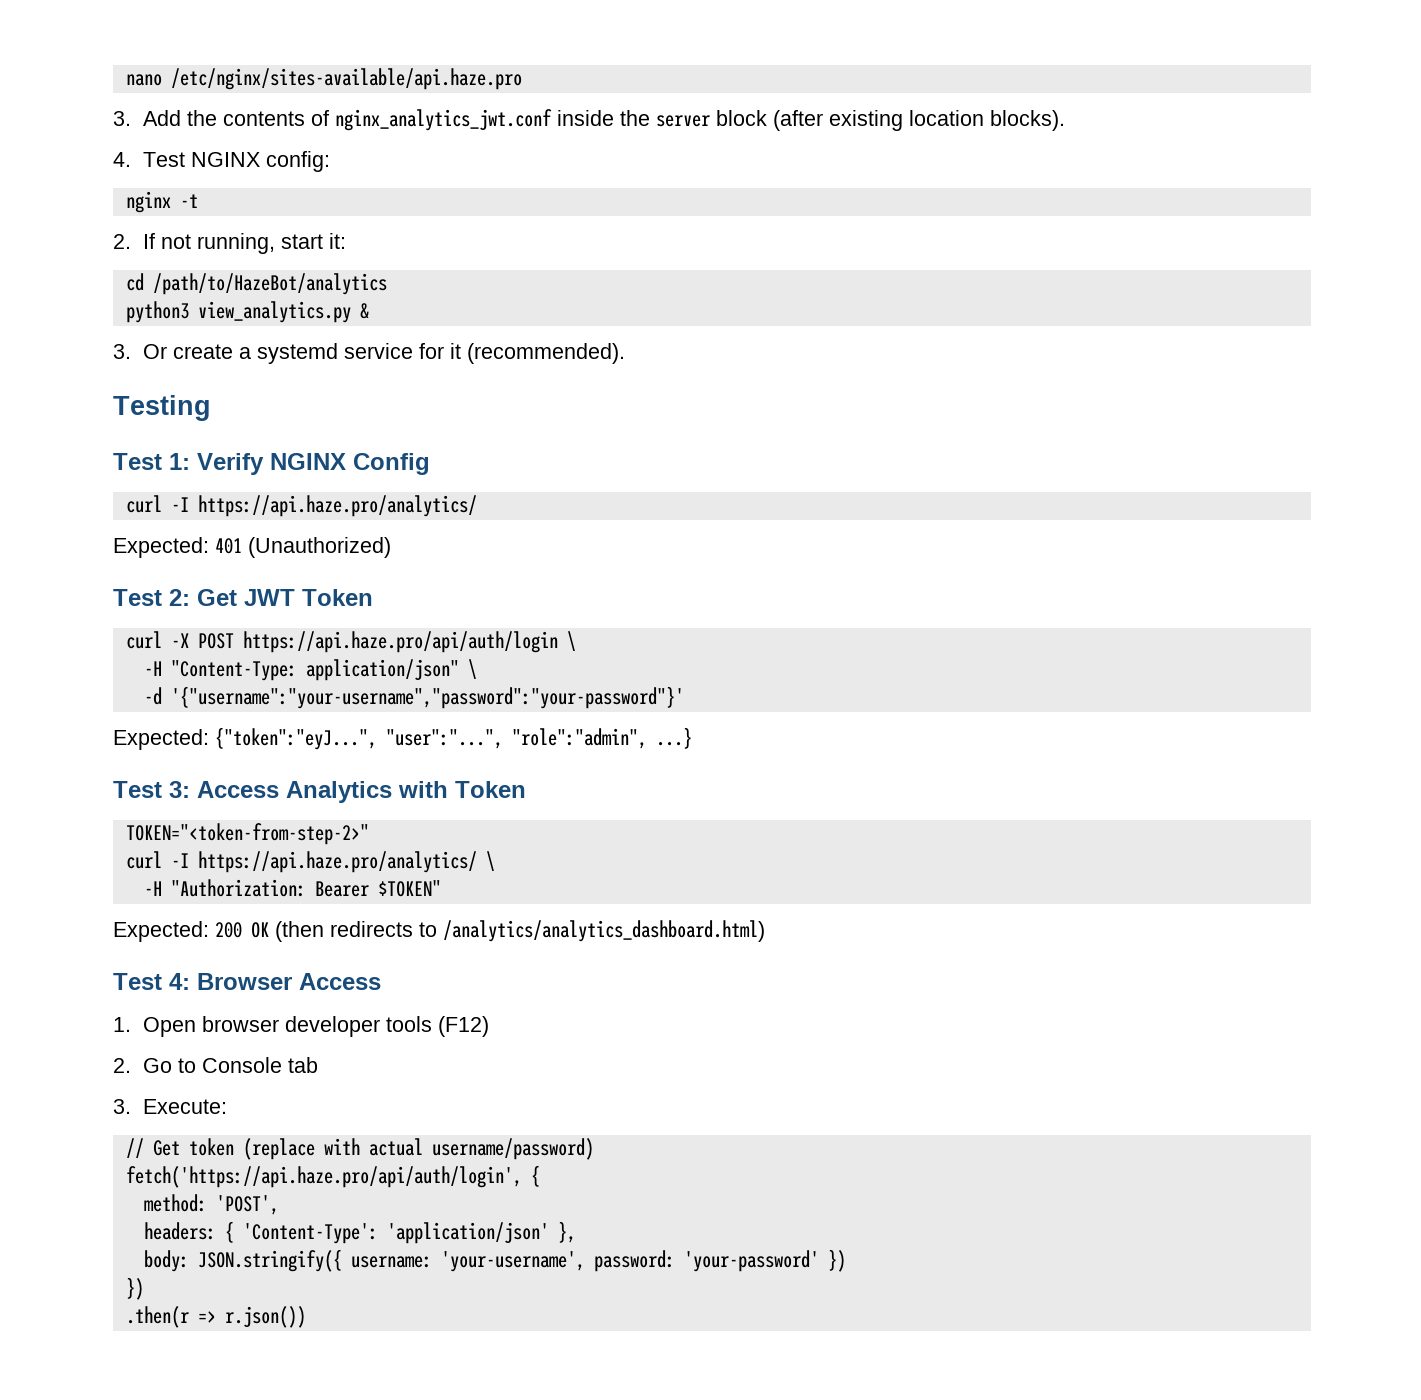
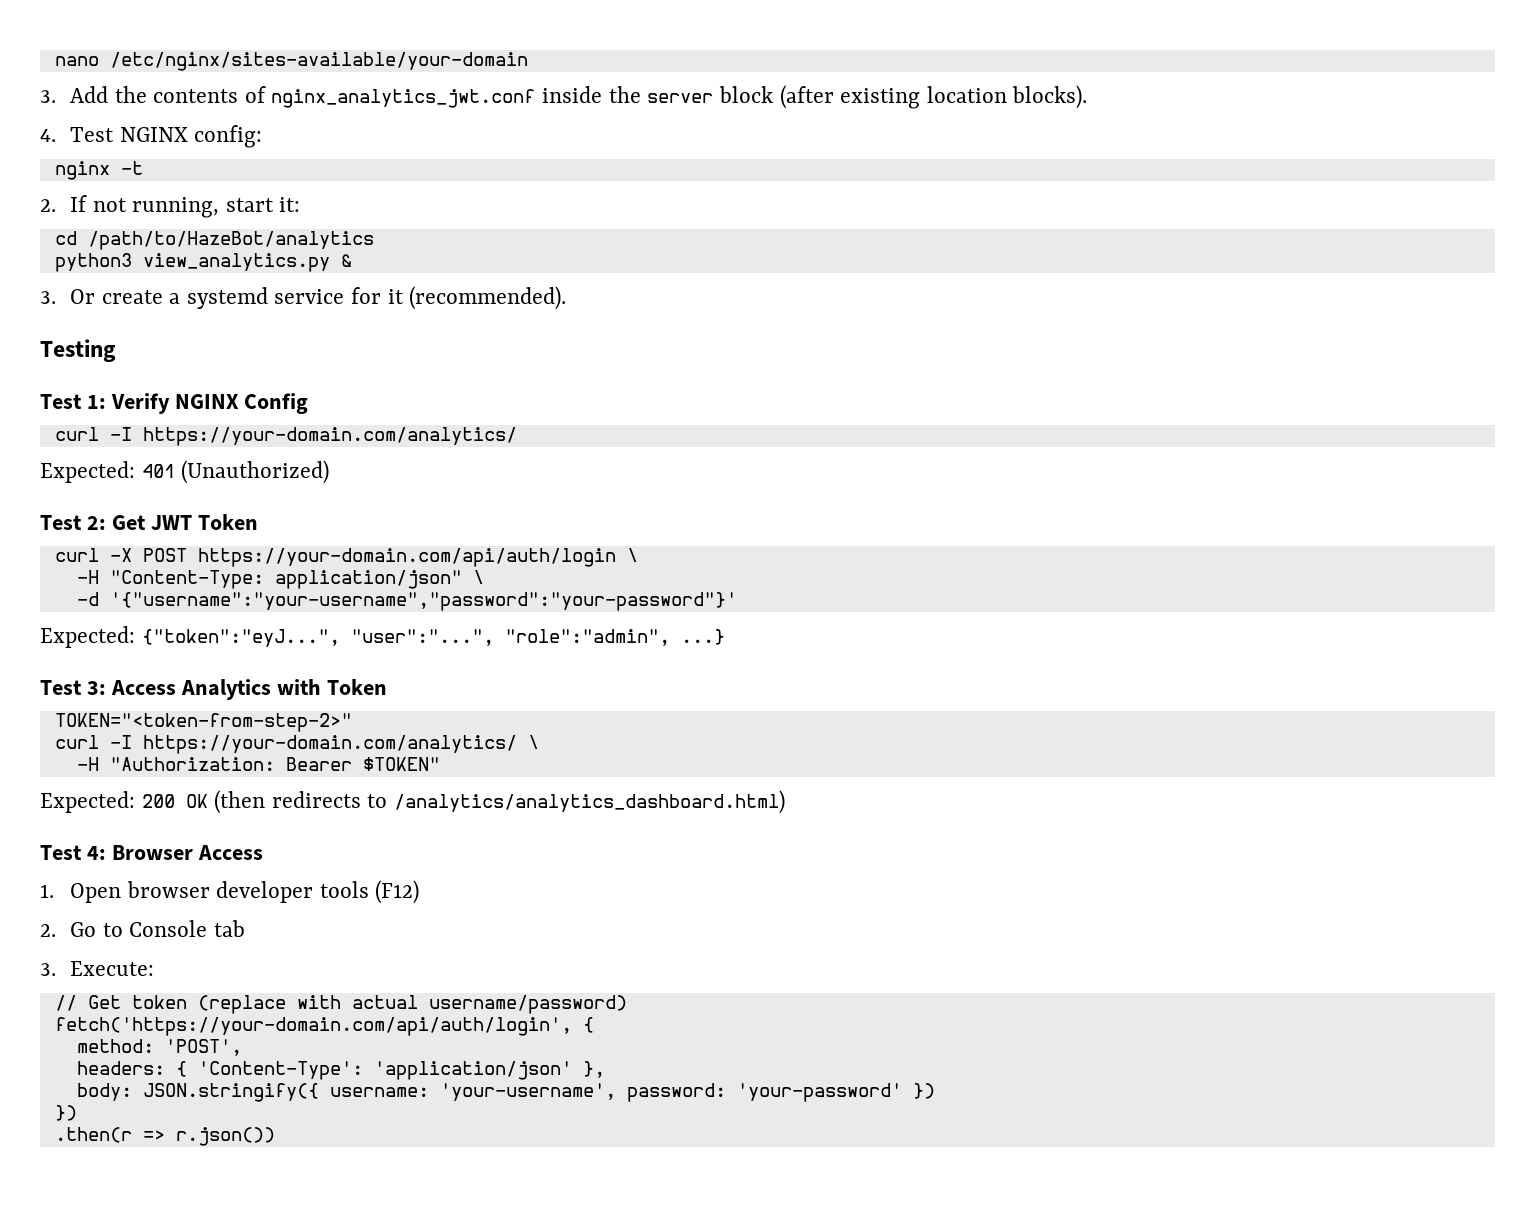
- nano /etc/nginx/sites-available/api.haze.pro
+ nano /etc/nginx/sites-available/your-domain
  Test 1: Verify NGINX Config
- curl -I https://api.haze.pro/analytics/
+ curl -I https://your-domain.com/analytics/
- curl -X POST https://api.haze.pro/api/auth/login \
+ curl -X POST https://your-domain.com/api/auth/login \
- curl -I https://api.haze.pro/analytics/ \
+ curl -I https://your-domain.com/analytics/ \
- fetch('https://api.haze.pro/api/auth/login', {
+ fetch('https://your-domain.com/api/auth/login', {

